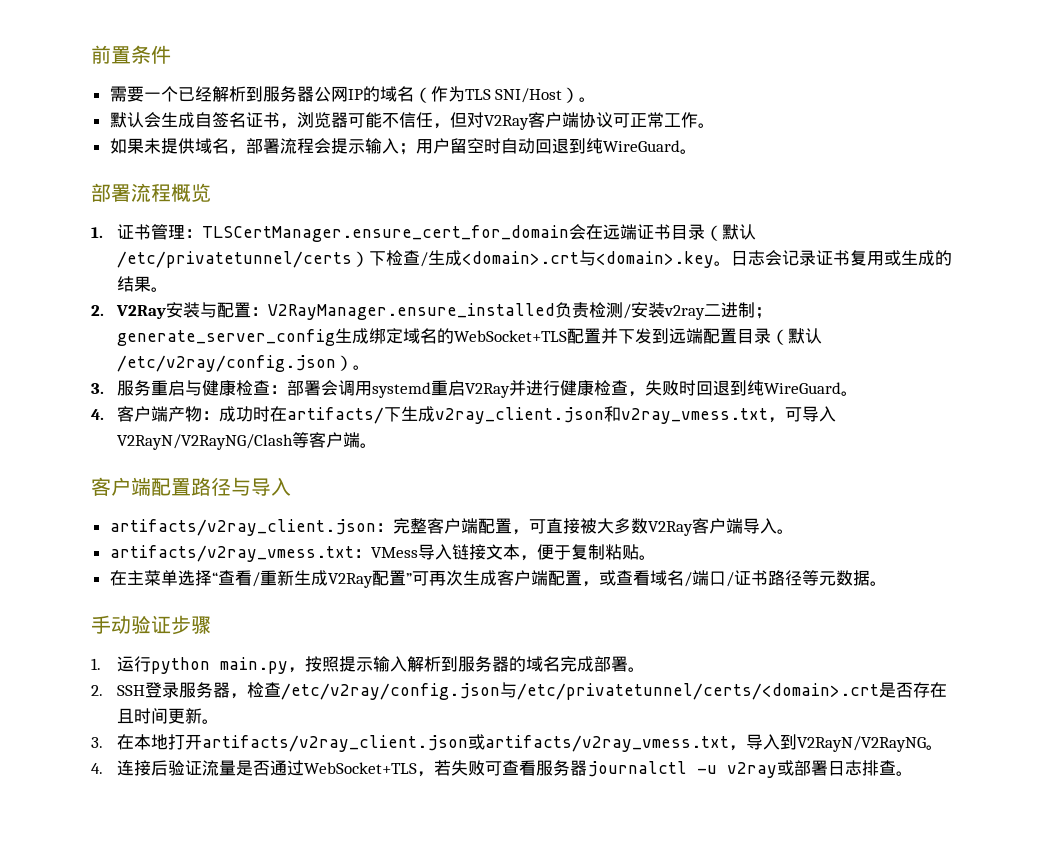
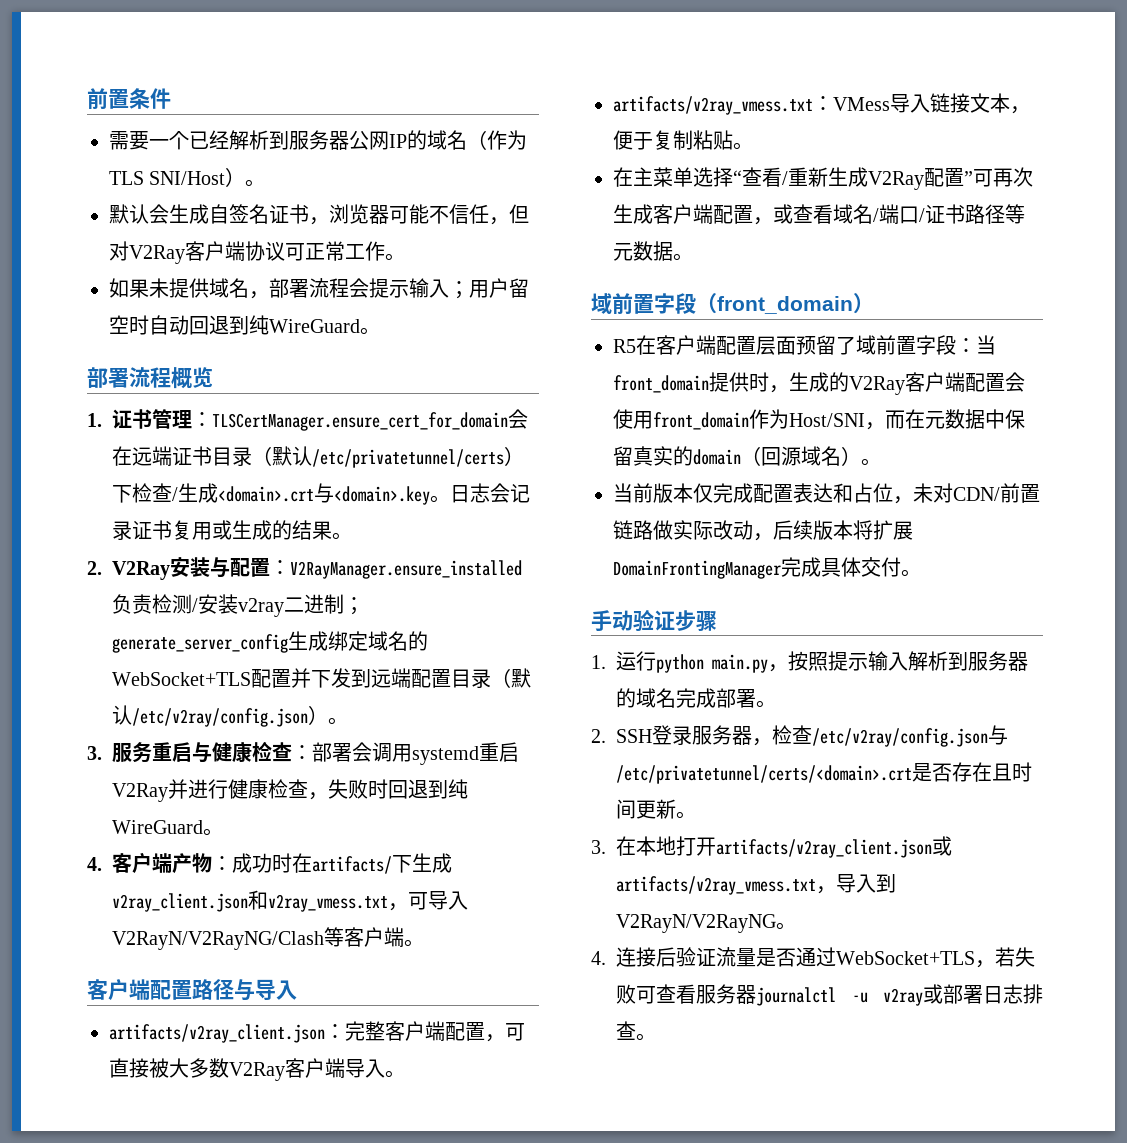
+ 域前置字段（front_domain）
+ R5在客户端配置层面预留了域前置字段：当front_domain提供时，生成的V2Ray客户端配置会使用front_domain作为Host/SNI，而在元数据中保留真实的domain（回源域名）。
+ 当前版本仅完成配置表达和占位，未对CDN/前置链路做实际改动，后续版本将扩展DomainFrontingManager完成具体交付。

